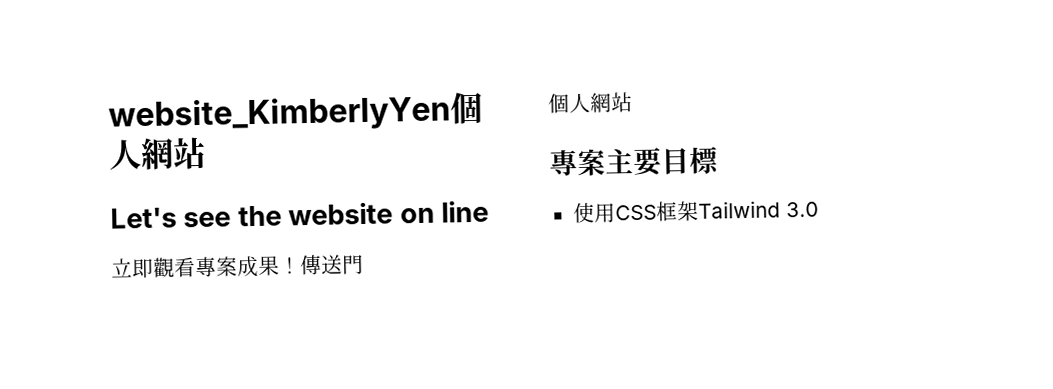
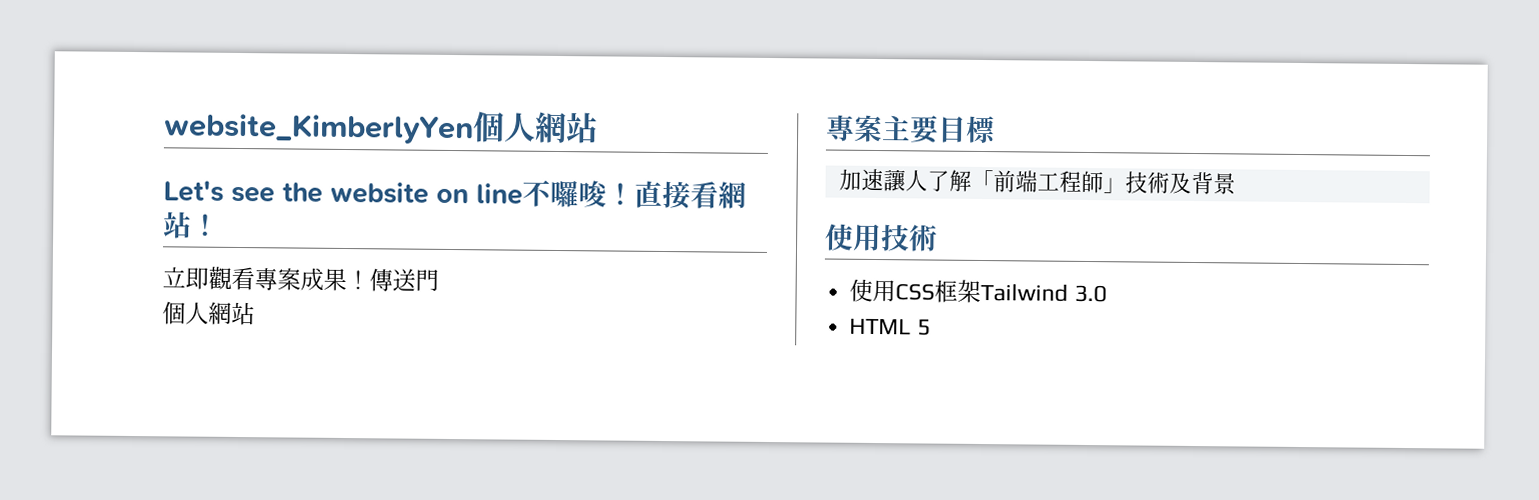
- Let's see the website on line
+ Let's see the website on line不囉唆！直接看網站！
+ 加速讓人了解「前端工程師」技術及背景
+ 使用技術
+ HTML 5

